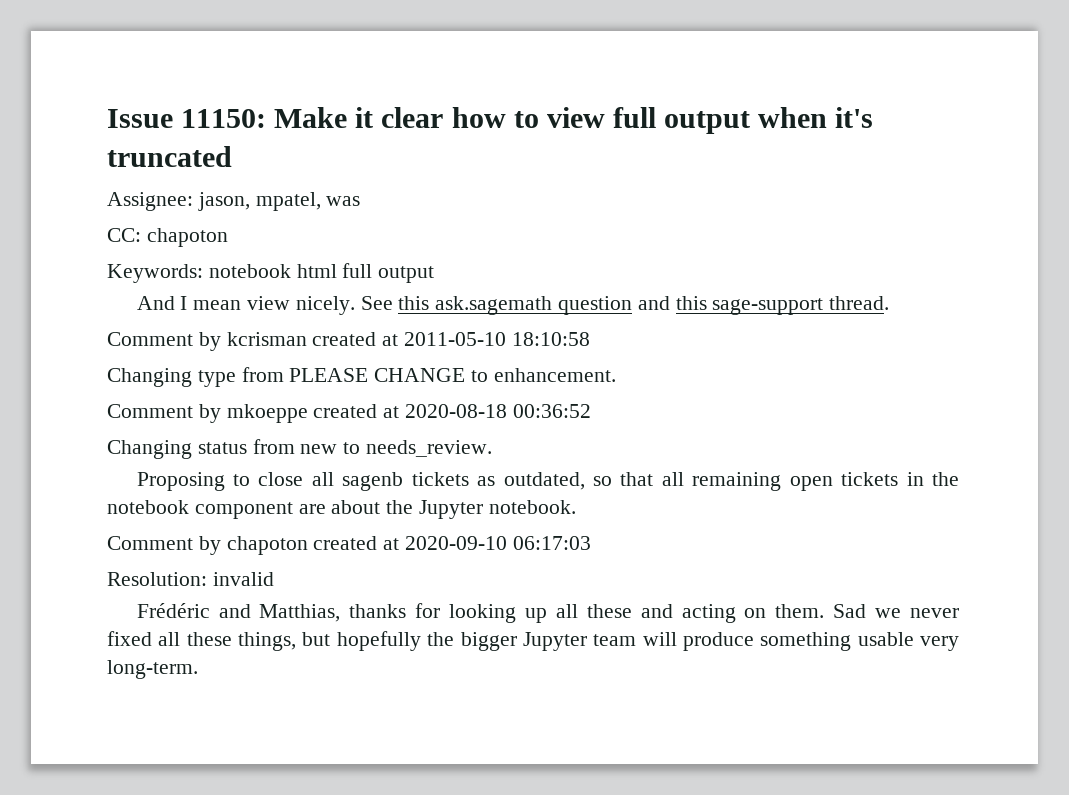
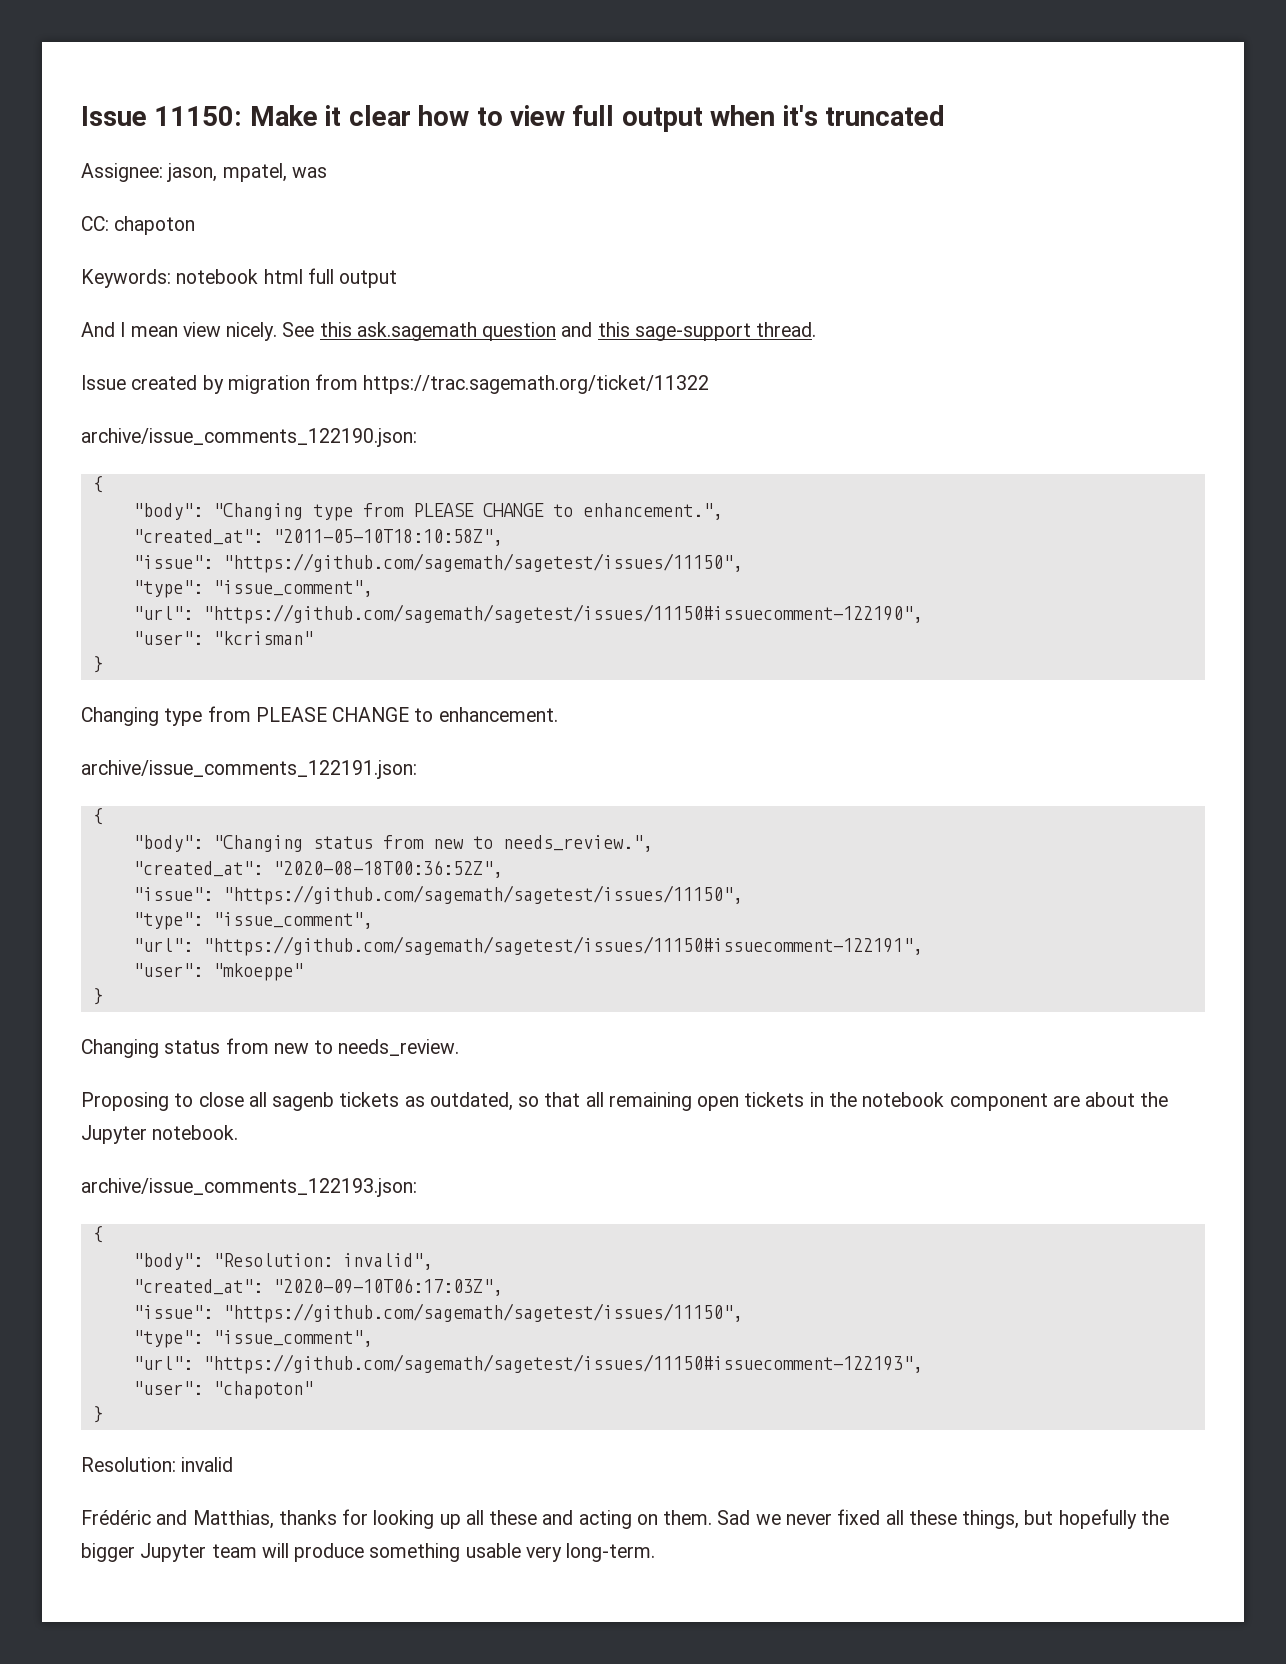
- Comment by kcrisman created at 2011-05-10 18:10:58
+ Issue created by migration from https://trac.sagemath.org/ticket/11322
+ archive/issue_comments_122190.json:
+ {
+ "body": "Changing type from PLEASE CHANGE to enhancement.",
+ "created_at": "2011-05-10T18:10:58Z",
+ "issue": "https://github.com/sagemath/sagetest/issues/11150",
+ "type": "issue_comment",
+ "url": "https://github.com/sagemath/sagetest/issues/11150#issuecomment-122190",
+ "user": "kcrisman"
+ }
- Comment by mkoeppe created at 2020-08-18 00:36:52
+ archive/issue_comments_122191.json:
+ {
+ "body": "Changing status from new to needs_review.",
+ "created_at": "2020-08-18T00:36:52Z",
+ "issue": "https://github.com/sagemath/sagetest/issues/11150",
+ "type": "issue_comment",
+ "url": "https://github.com/sagemath/sagetest/issues/11150#issuecomment-122191",
+ "user": "mkoeppe"
+ }
- Comment by chapoton created at 2020-09-10 06:17:03
+ archive/issue_comments_122193.json:
+ {
+ "body": "Resolution: invalid",
+ "created_at": "2020-09-10T06:17:03Z",
+ "issue": "https://github.com/sagemath/sagetest/issues/11150",
+ "type": "issue_comment",
+ "url": "https://github.com/sagemath/sagetest/issues/11150#issuecomment-122193",
+ "user": "chapoton"
+ }

